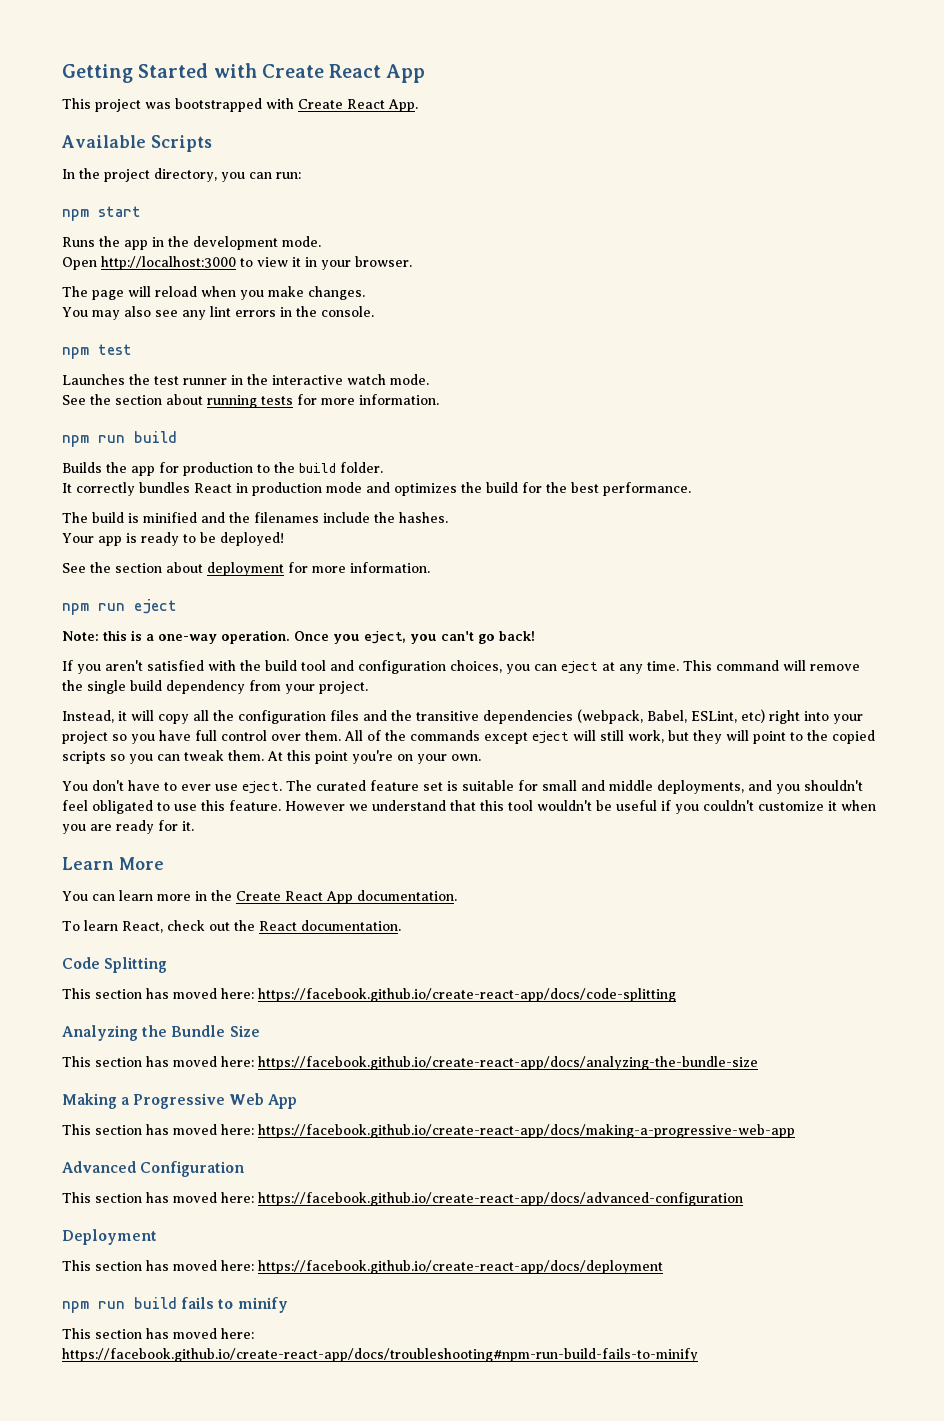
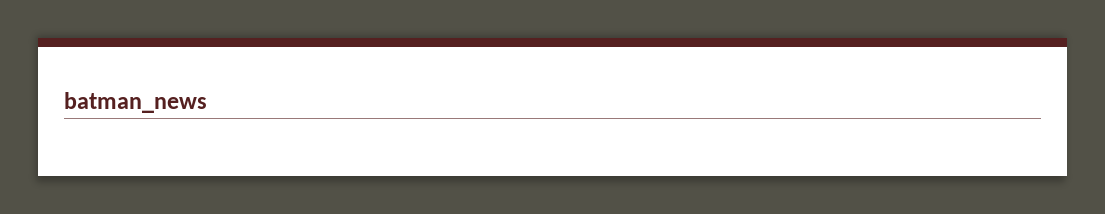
- Getting Started with Create React App
- This project was bootstrapped with Create React App.
- Available Scripts
- In the project directory, you can run:
- npm start
- Runs the app in the development mode.
- Open http://localhost:3000 to view it in your browser.
- The page will reload when you make changes.
- You may also see any lint errors in the console.
- npm test
- Launches the test runner in the interactive watch mode.
- See the section about running tests for more information.
- npm run build
- Builds the app for production to the build folder.
- It correctly bundles React in production mode and optimizes the build for the best performance.
- The build is minified and the filenames include the hashes.
- Your app is ready to be deployed!
- See the section about deployment for more information.
- npm run eject
- Note: this is a one-way operation. Once you eject, you can't go back!
- If you aren't satisfied with the build tool and configuration choices, you can eject at any time. This command will remove the single build dependency from your project.
- Instead, it will copy all the configuration files and the transitive dependencies (webpack, Babel, ESLint, etc) right into your project so you have full control over them. All of the commands except eject will still work, but they will point to the copied scripts so you can tweak them. At this point you're on your own.
- You don't have to ever use eject. The curated feature set is suitable for small and middle deployments, and you shouldn't feel obligated to use this feature. However we understand that this tool wouldn't be useful if you couldn't customize it when you are ready for it.
- Learn More
- You can learn more in the Create React App documentation.
- To learn React, check out the React documentation.
- Code Splitting
- This section has moved here: https://facebook.github.io/create-react-app/docs/code-splitting
- Analyzing the Bundle Size
- This section has moved here: https://facebook.github.io/create-react-app/docs/analyzing-the-bundle-size
- Making a Progressive Web App
- This section has moved here: https://facebook.github.io/create-react-app/docs/making-a-progressive-web-app
- Advanced Configuration
- This section has moved here: https://facebook.github.io/create-react-app/docs/advanced-configuration
- Deployment
- This section has moved here: https://facebook.github.io/create-react-app/docs/deployment
- npm run build fails to minify
- This section has moved here: https://facebook.github.io/create-react-app/docs/troubleshooting#npm-run-build-fails-to-minify
+ batman_news

